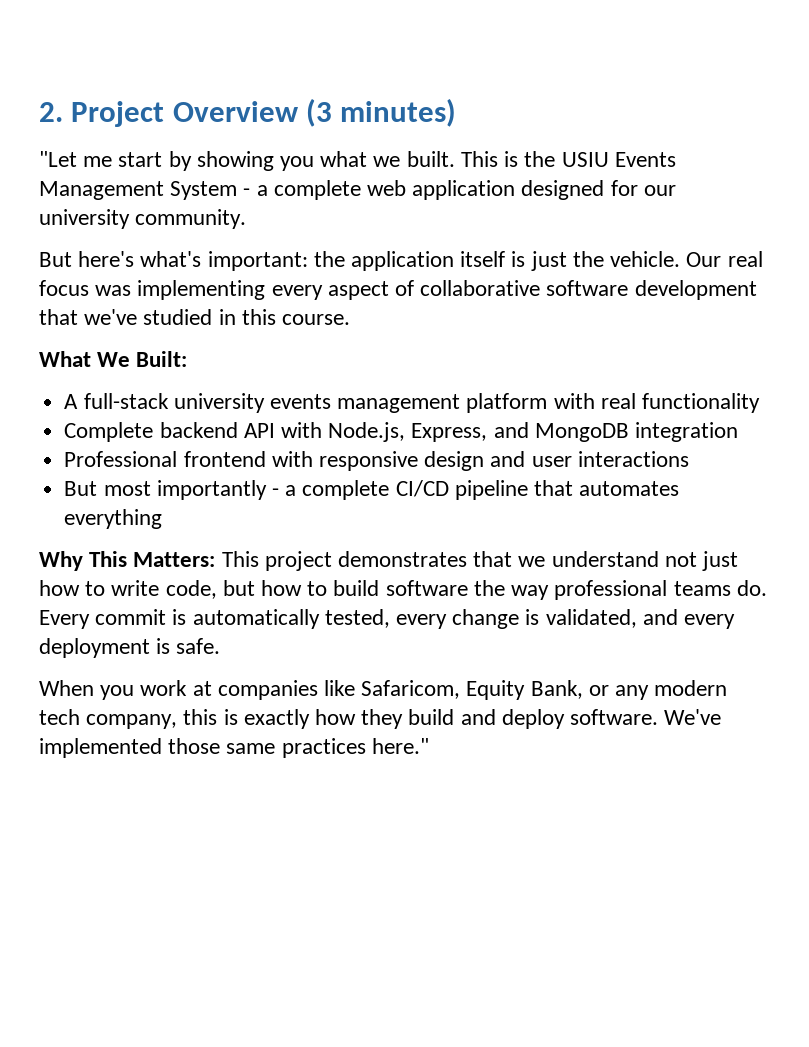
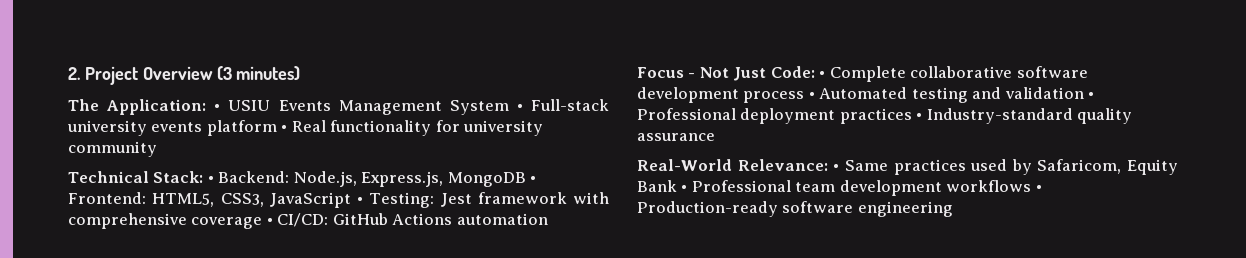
- "Let me start by showing you what we built. This is the USIU Events Management System - a complete web application designed for our university community.
- But here's what's important: the application itself is just the vehicle. Our real focus was implementing every aspect of collaborative software development that we've studied in this course.
- What We Built:
- A full-stack university events management platform with real functionality
- Complete backend API with Node.js, Express, and MongoDB integration
- Professional frontend with responsive design and user interactions
- But most importantly - a complete CI/CD pipeline that automates everything
- Why This Matters: This project demonstrates that we understand not just how to write code, but how to build software the way professional teams do. Every commit is automatically tested, every change is validated, and every deployment is safe.
- When you work at companies like Safaricom, Equity Bank, or any modern tech company, this is exactly how they build and deploy software. We've implemented those same practices here."
+ The Application: • USIU Events Management System • Full-stack university events platform • Real functionality for university community
+ Technical Stack: • Backend: Node.js, Express.js, MongoDB • Frontend: HTML5, CSS3, JavaScript • Testing: Jest framework with comprehensive coverage • CI/CD: GitHub Actions automation
+ Focus - Not Just Code: • Complete collaborative software development process • Automated testing and validation • Professional deployment practices • Industry-standard quality assurance
+ Real-World Relevance: • Same practices used by Safaricom, Equity Bank • Professional team development workflows • Production-ready software engineering

